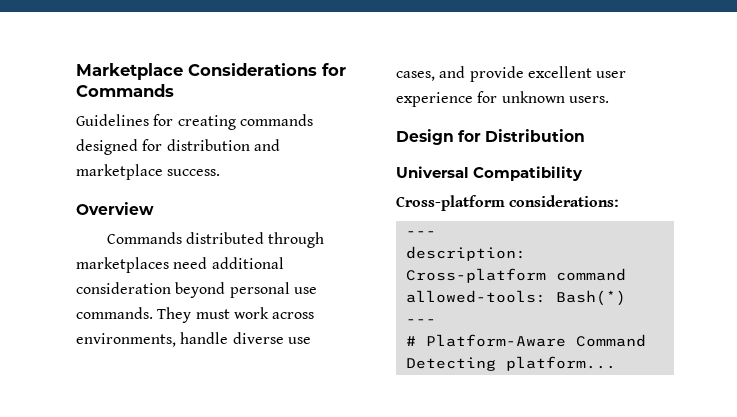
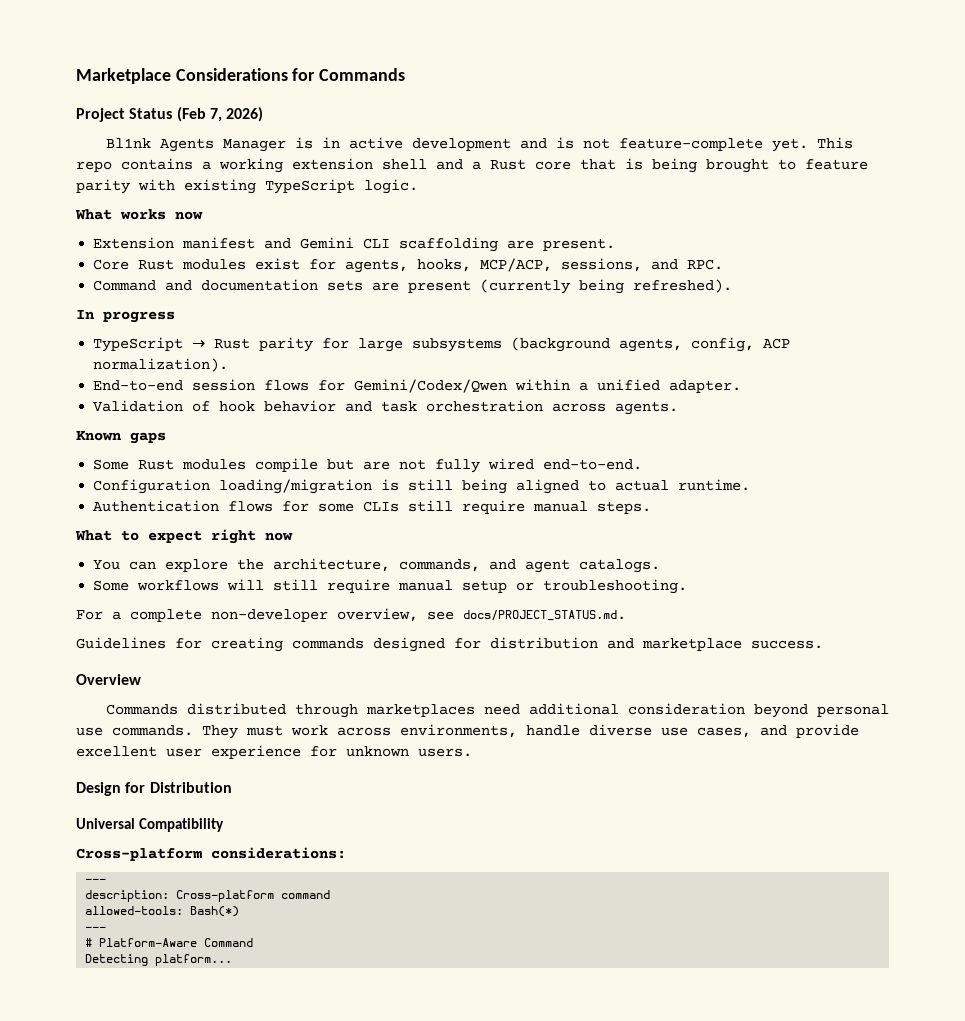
+ Project Status (Feb 7, 2026)
+ Bl1nk Agents Manager is in active development and is not feature‑complete yet. This repo contains a working extension shell and a Rust core that is being brought to feature parity with existing TypeScript logic.
+ What works now
+ Extension manifest and Gemini CLI scaffolding are present.
+ Core Rust modules exist for agents, hooks, MCP/ACP, sessions, and RPC.
+ Command and documentation sets are present (currently being refreshed).
+ In progress
+ TypeScript → Rust parity for large subsystems (background agents, config, ACP normalization).
+ End‑to‑end session flows for Gemini/Codex/Qwen within a unified adapter.
+ Validation of hook behavior and task orchestration across agents.
+ Known gaps
+ Some Rust modules compile but are not fully wired end‑to‑end.
+ Configuration loading/migration is still being aligned to actual runtime.
+ Authentication flows for some CLIs still require manual steps.
+ What to expect right now
+ You can explore the architecture, commands, and agent catalogs.
+ Some workflows will still require manual setup or troubleshooting.
+ For a complete non‑developer overview, see docs/PROJECT_STATUS.md.

